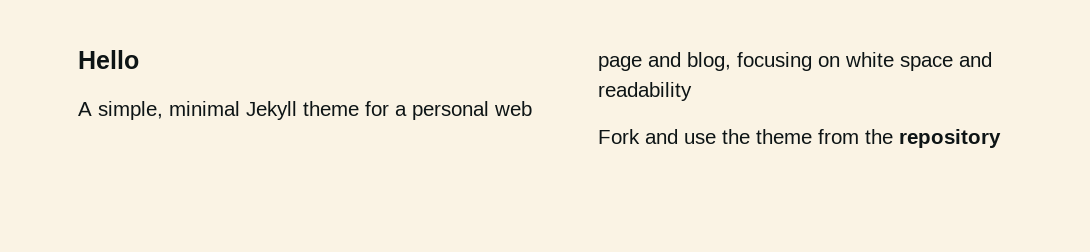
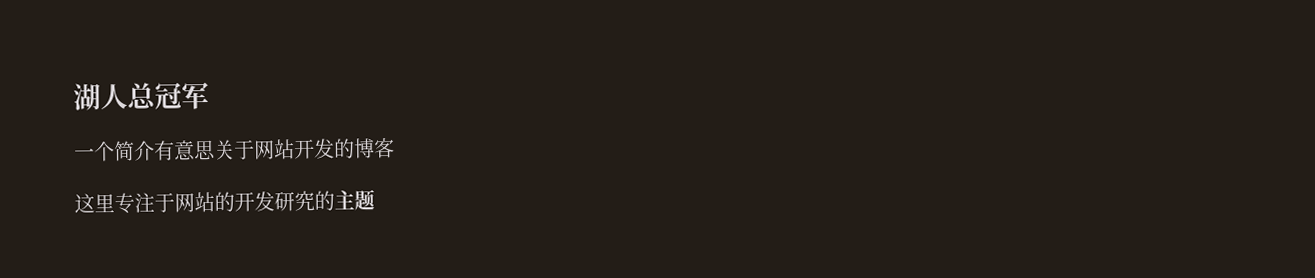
- Hello
- A simple, minimal Jekyll theme for a personal web page and blog, focusing on white space and readability
- Fork and use the theme from the repository
+ 湖人总冠军
+ 一个简介有意思关于网站开发的博客
+ 这里专注于网站的开发研究的主题

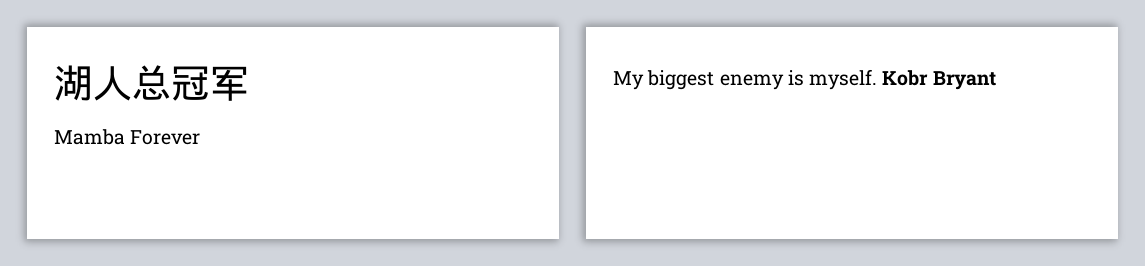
- 一个简介有意思关于网站开发的博客
- 这里专注于网站的开发研究的主题
+ Mamba Forever
+ My biggest enemy is myself. Kobr Bryant

